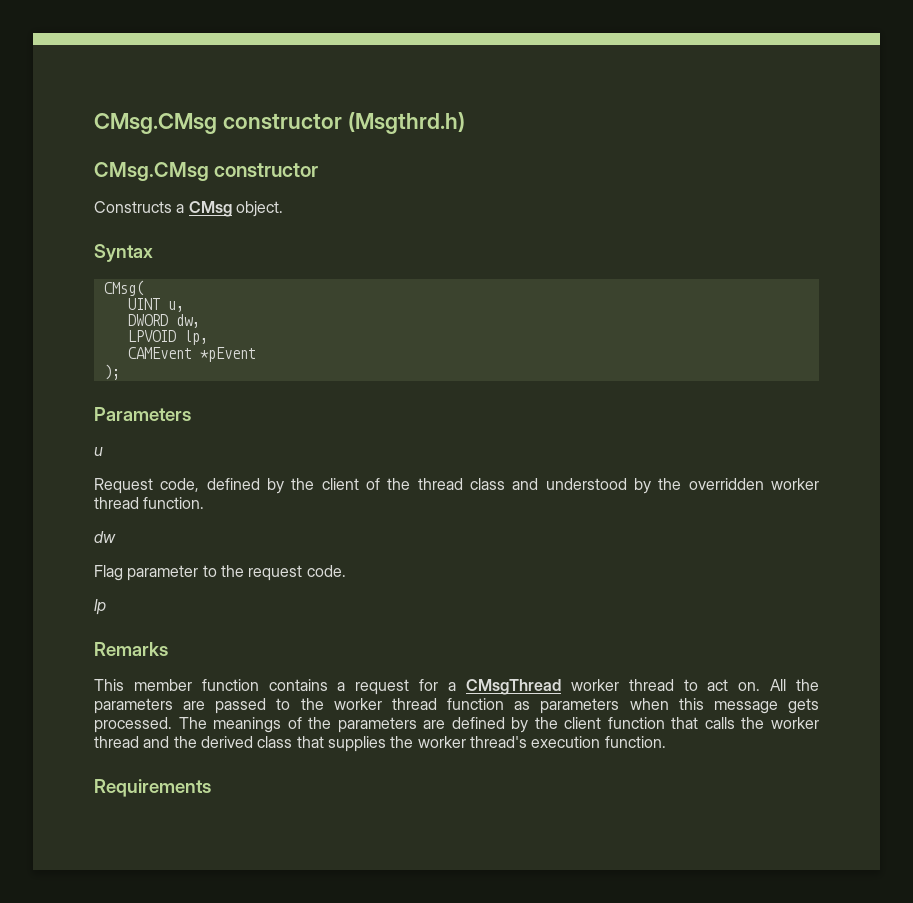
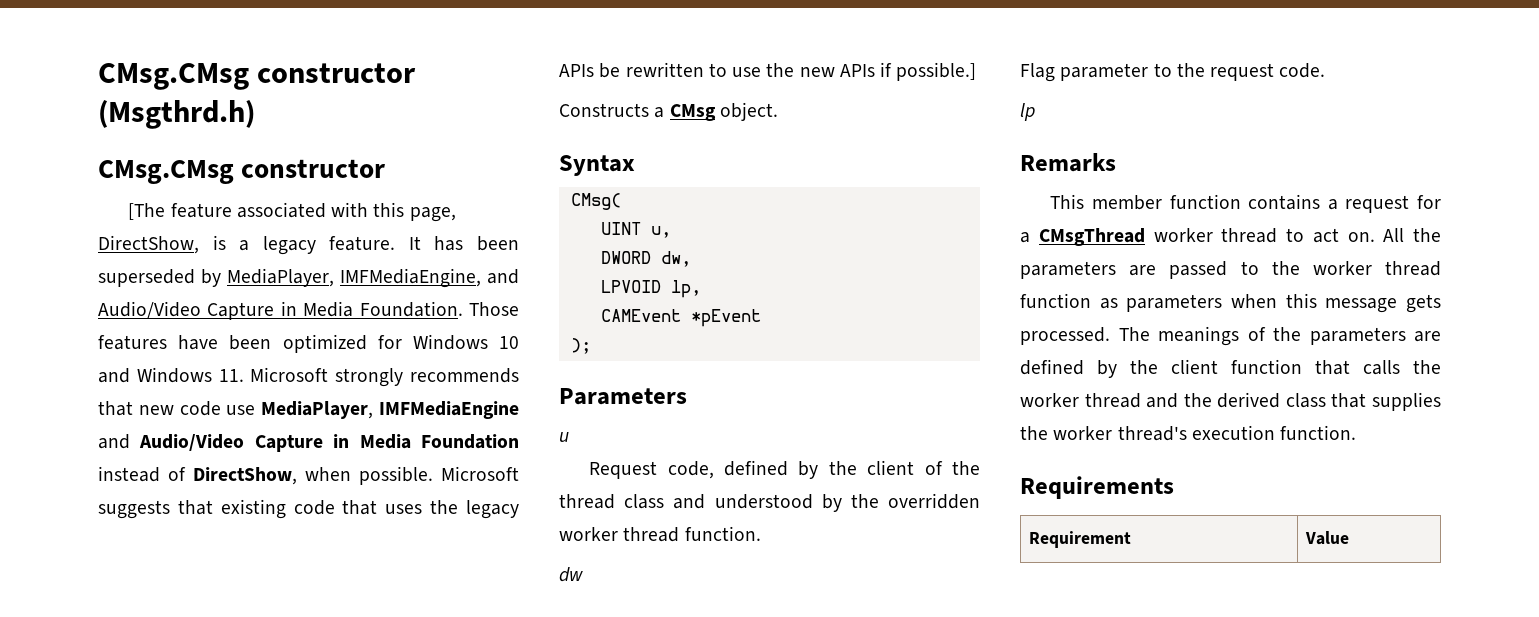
+ [The feature associated with this page, DirectShow, is a legacy feature. It has been superseded by MediaPlayer, IMFMediaEngine, and Audio/Video Capture in Media Foundation. Those features have been optimized for Windows 10 and Windows 11. Microsoft strongly recommends that new code use MediaPlayer, IMFMediaEngine and Audio/Video Capture in Media Foundation instead of DirectShow, when possible. Microsoft suggests that existing code that uses the legacy APIs be rewritten to use the new APIs if possible.]
+ Requirement | Value

